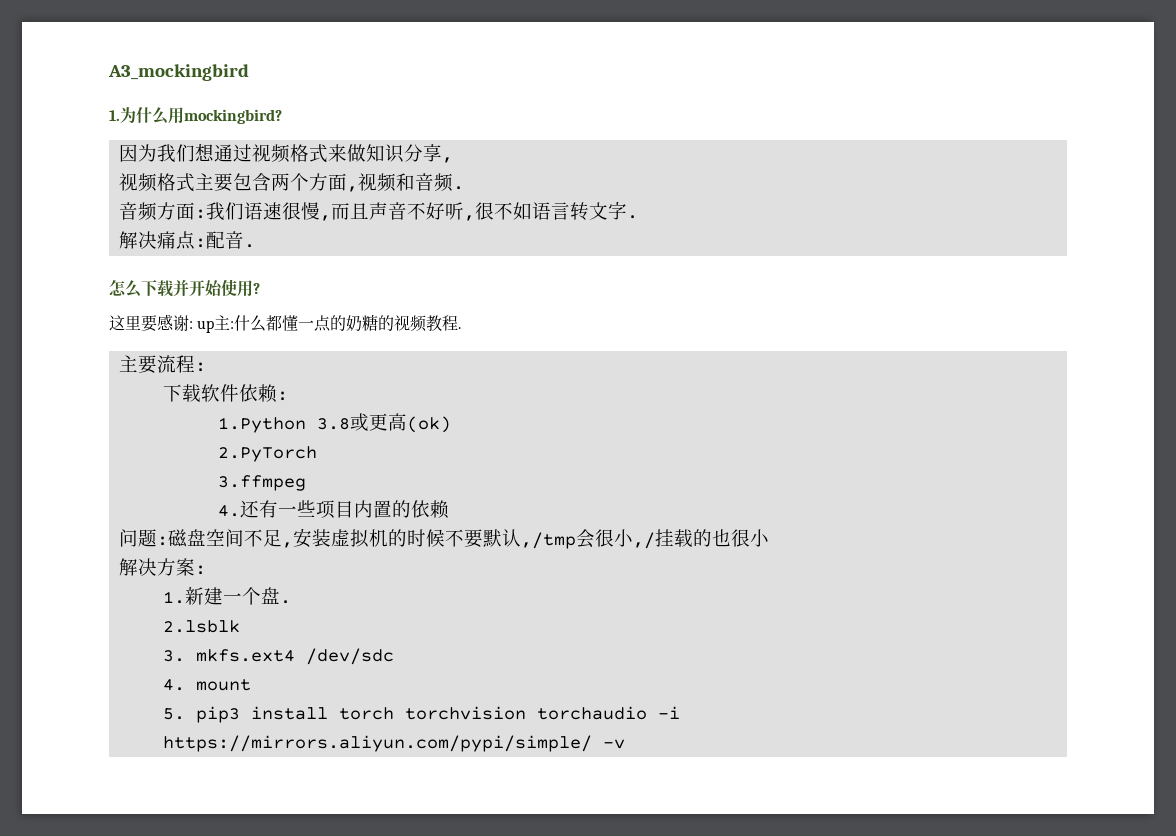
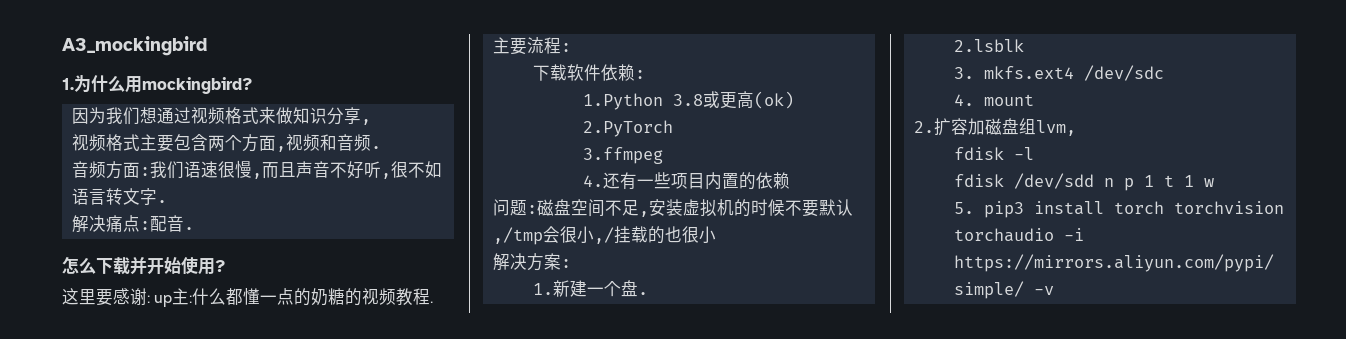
+ 2.扩容加磁盘组lvm,
+ fdisk -l
+ fdisk /dev/sdd n p 1 t 1 w

